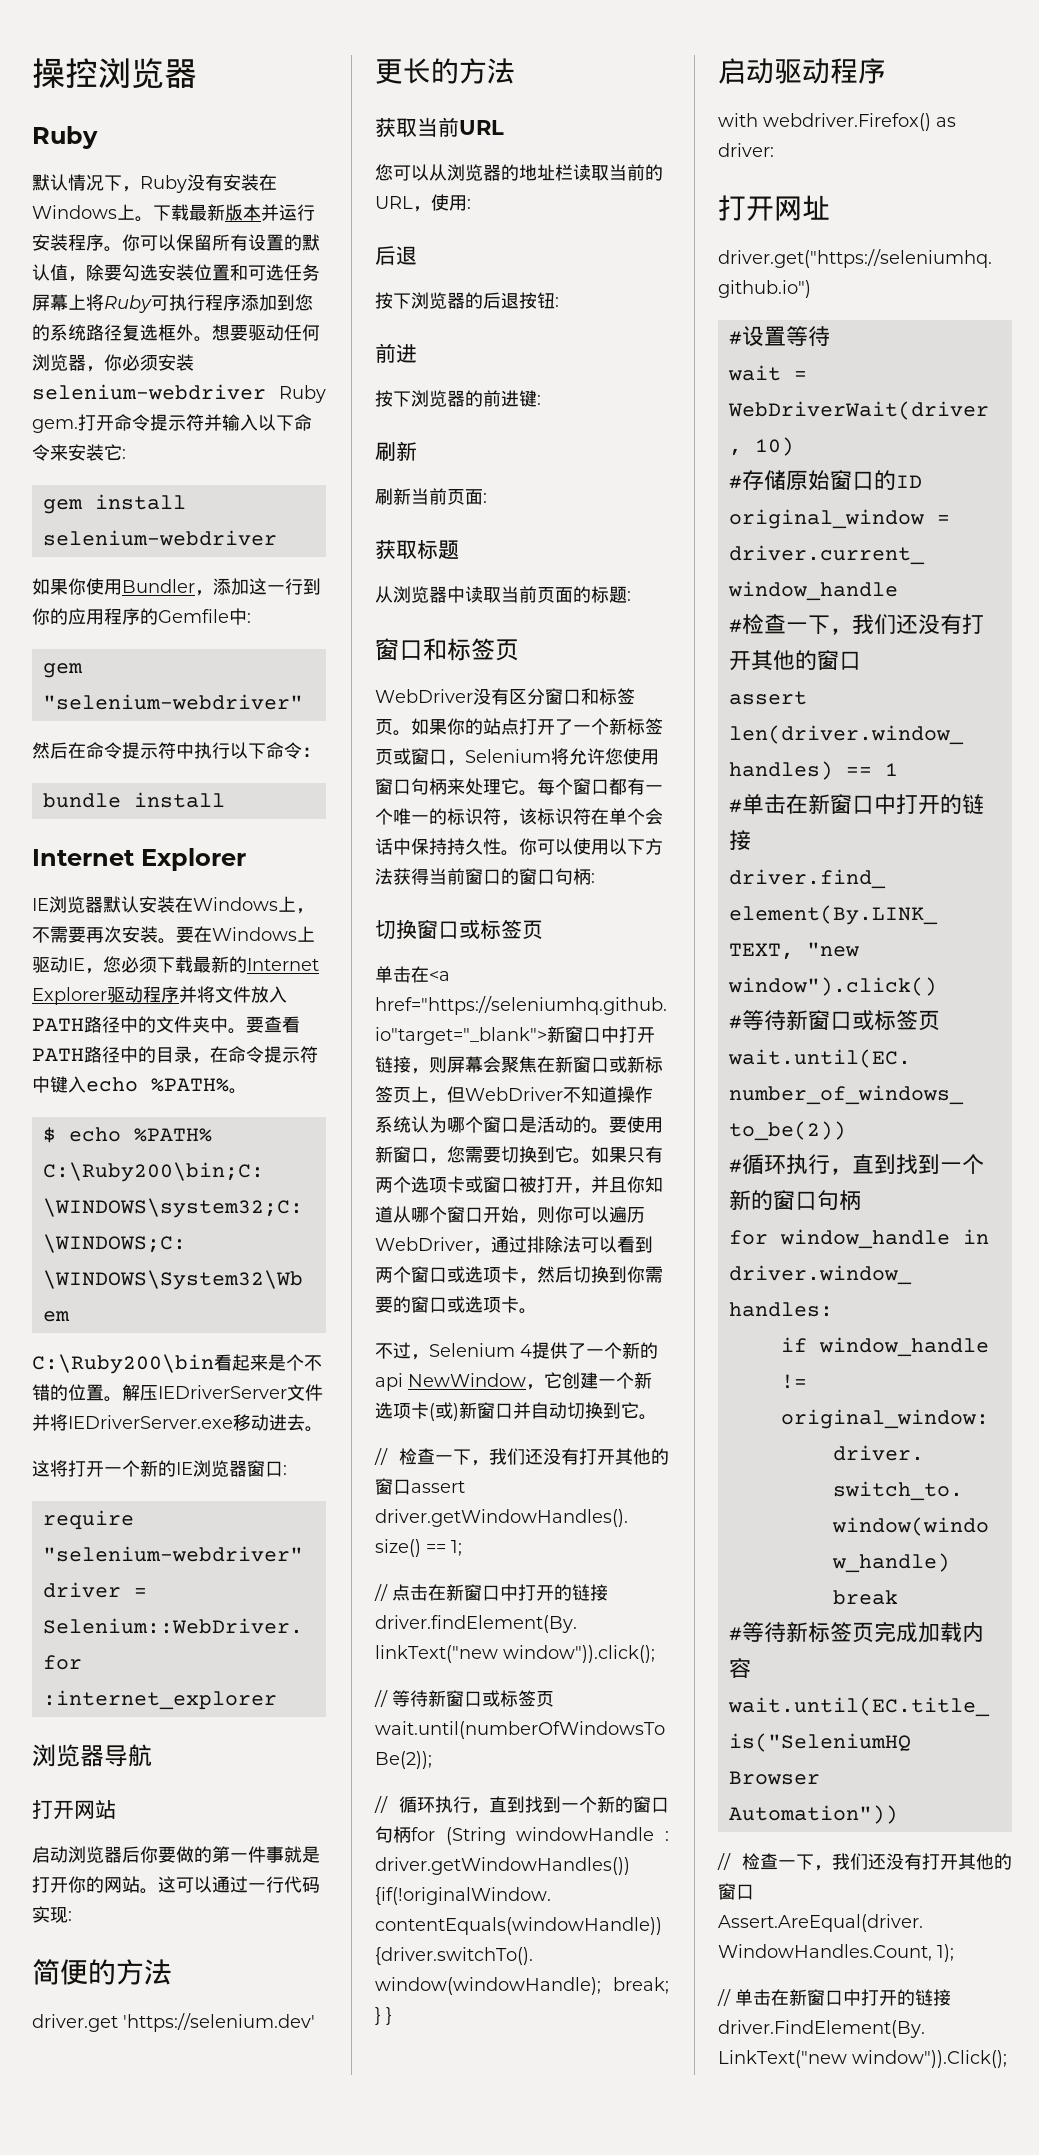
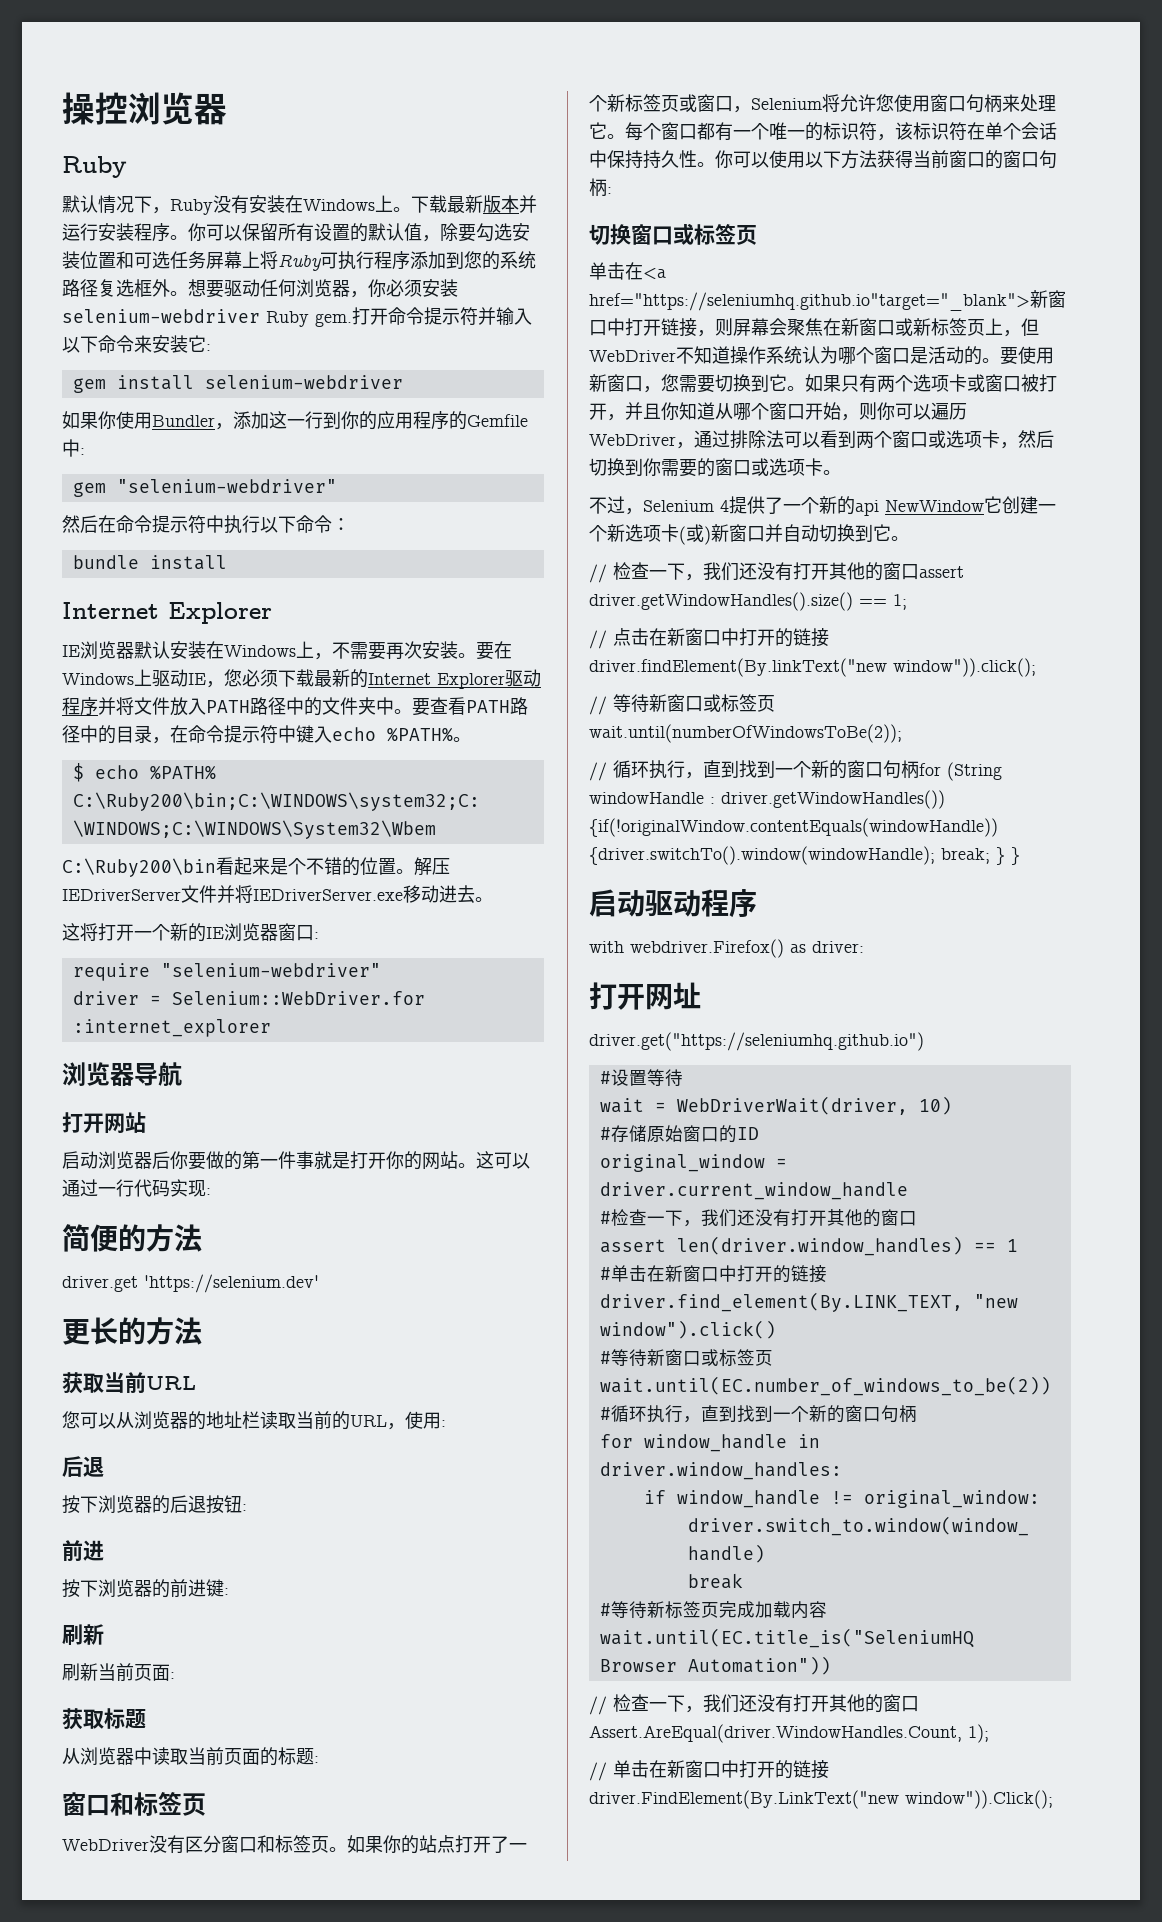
- 不过，Selenium 4提供了一个新的api NewWindow，它创建一个新选项卡(或)新窗口并自动切换到它。
+ 不过，Selenium 4提供了一个新的api NewWindow它创建一个新选项卡(或)新窗口并自动切换到它。

